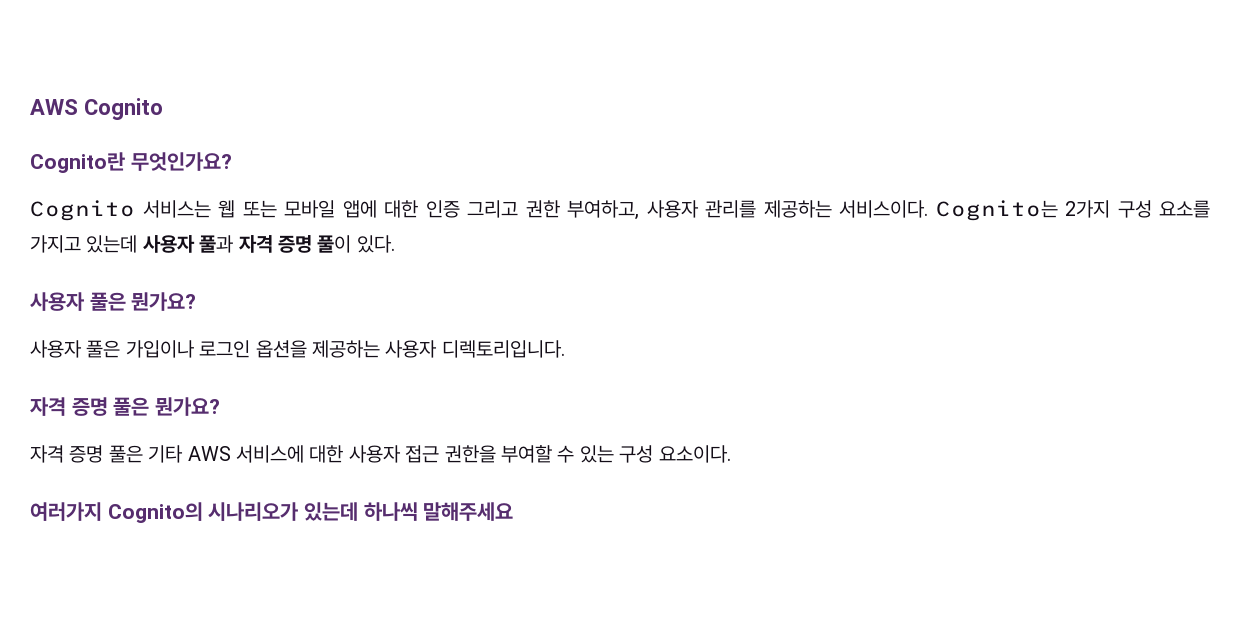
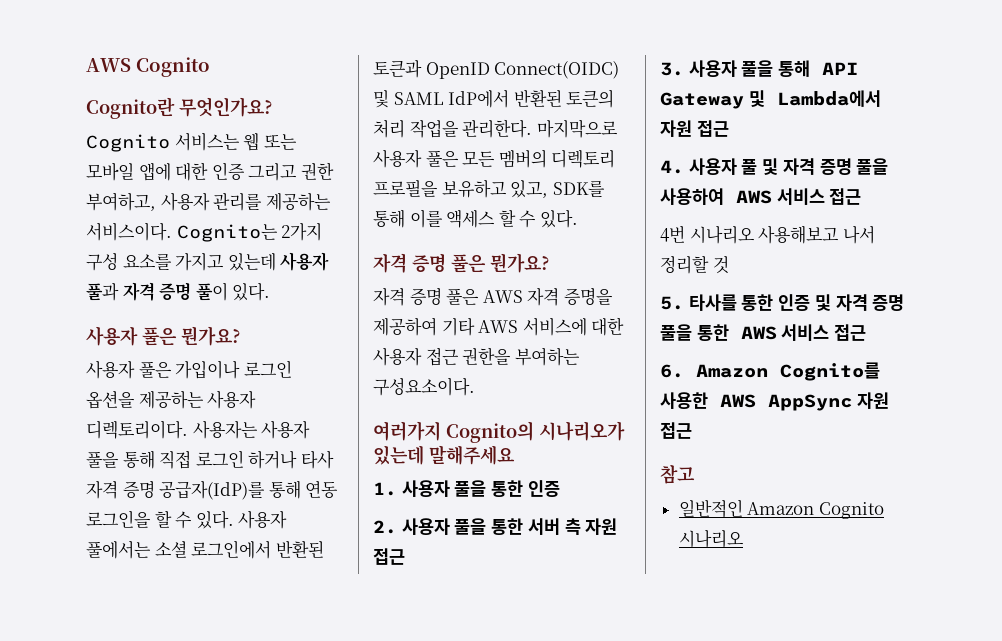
- 사용자 풀은 가입이나 로그인 옵션을 제공하는 사용자 디렉토리입니다.
+ 사용자 풀은 가입이나 로그인 옵션을 제공하는 사용자 디렉토리이다. 사용자는 사용자 풀을 통해 직접 로그인 하거나 타사 자격 증명 공급자(IdP)를 통해 연동 로그인을 할 수 있다. 사용자 풀에서는 소셜 로그인에서 반환된 토큰과 OpenID Connect(OIDC) 및 SAML IdP에서 반환된 토큰의 처리 작업을 관리한다. 마지막으로 사용자 풀은 모든 멤버의 디렉토리 프로필을 보유하고 있고, SDK를 통해 이를 액세스 할 수 있다.
- 자격 증명 풀은 기타 AWS 서비스에 대한 사용자 접근 권한을 부여할 수 있는 구성 요소이다.
+ 자격 증명 풀은 AWS 자격 증명을 제공하여 기타 AWS 서비스에 대한 사용자 접근 권한을 부여하는 구성요소이다.
- 여러가지 Cognito의 시나리오가 있는데 하나씩 말해주세요
+ 여러가지 Cognito의 시나리오가 있는데 말해주세요
+ 1. 사용자 풀을 통한 인증
+ 2. 사용자 풀을 통한 서버 측 자원 접근
+ 3. 사용자 풀을 통해 API Gateway 및 Lambda에서 자원 접근
+ 4. 사용자 풀 및 자격 증명 풀을 사용하여 AWS 서비스 접근
+ 4번 시나리오 사용해보고 나서 정리할 것
+ 5. 타사를 통한 인증 및 자격 증명 풀을 통한 AWS 서비스 접근
+ 6. Amazon Cognito를 사용한 AWS AppSync 자원 접근
+ 참고
+ 일반적인 Amazon Cognito 시나리오

